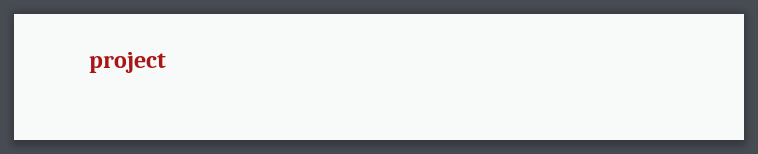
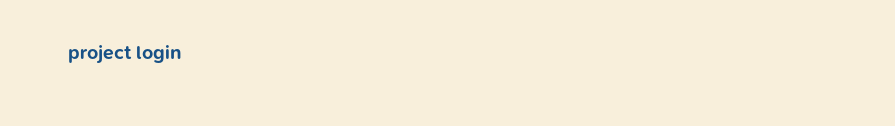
- project
+ project login

